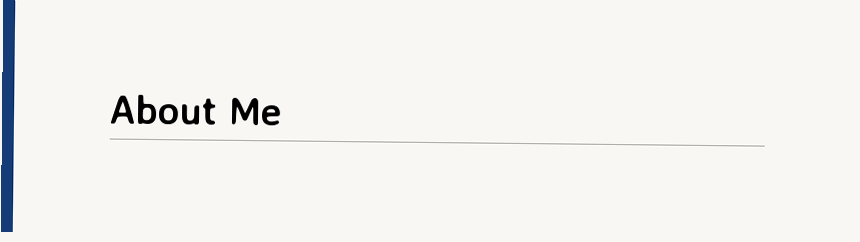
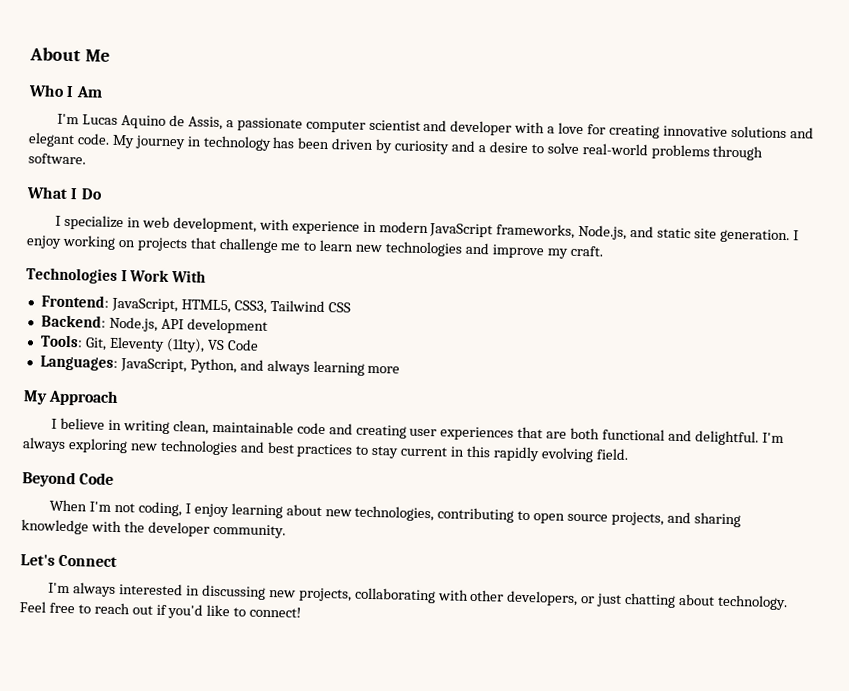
+ Who I Am
+ I'm Lucas Aquino de Assis, a passionate computer scientist and developer with a love for creating innovative solutions and elegant code. My journey in technology has been driven by curiosity and a desire to solve real-world problems through software.
+ What I Do
+ I specialize in web development, with experience in modern JavaScript frameworks, Node.js, and static site generation. I enjoy working on projects that challenge me to learn new technologies and improve my craft.
+ Technologies I Work With
+ Frontend: JavaScript, HTML5, CSS3, Tailwind CSS
+ Backend: Node.js, API development
+ Tools: Git, Eleventy (11ty), VS Code
+ Languages: JavaScript, Python, and always learning more
+ My Approach
+ I believe in writing clean, maintainable code and creating user experiences that are both functional and delightful. I'm always exploring new technologies and best practices to stay current in this rapidly evolving field.
+ Beyond Code
+ When I'm not coding, I enjoy learning about new technologies, contributing to open source projects, and sharing knowledge with the developer community.
+ Let's Connect
+ I'm always interested in discussing new projects, collaborating with other developers, or just chatting about technology. Feel free to reach out if you'd like to connect!

